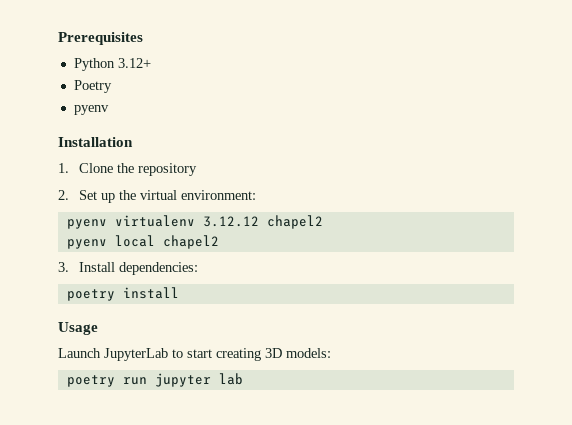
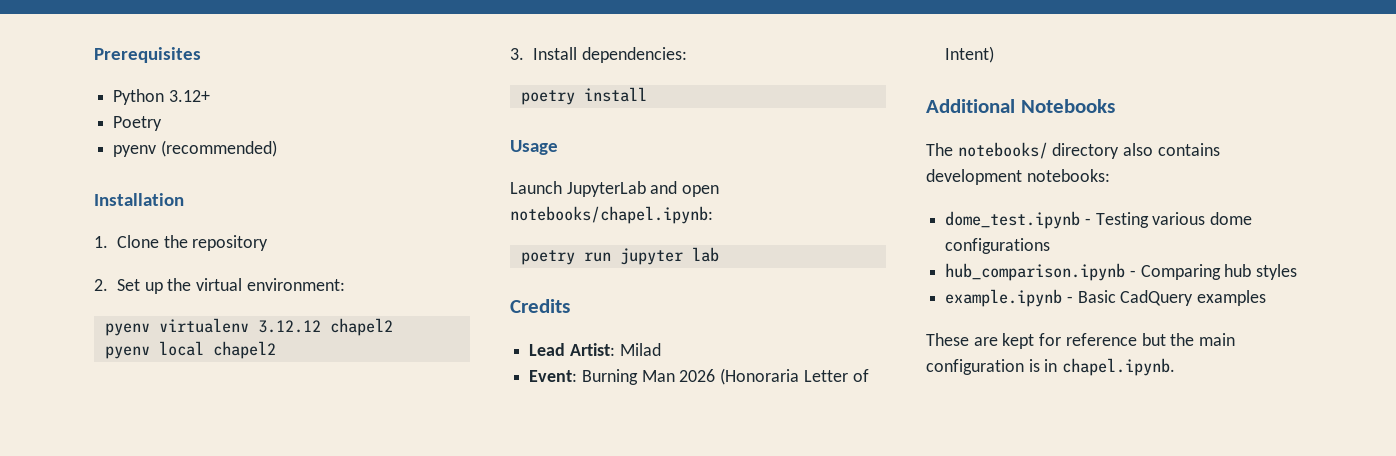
  Poetry
- pyenv
+ pyenv (recommended)
- Launch JupyterLab to start creating 3D models:
+ Launch JupyterLab and open notebooks/chapel.ipynb:
+ Credits
+ Lead Artist: Milad
+ Event: Burning Man 2026 (Honoraria Letter of Intent)
+ Additional Notebooks
+ The notebooks/ directory also contains development notebooks:
+ dome_test.ipynb - Testing various dome configurations
+ hub_comparison.ipynb - Comparing hub styles
+ example.ipynb - Basic CadQuery examples
+ These are kept for reference but the main configuration is in chapel.ipynb.

